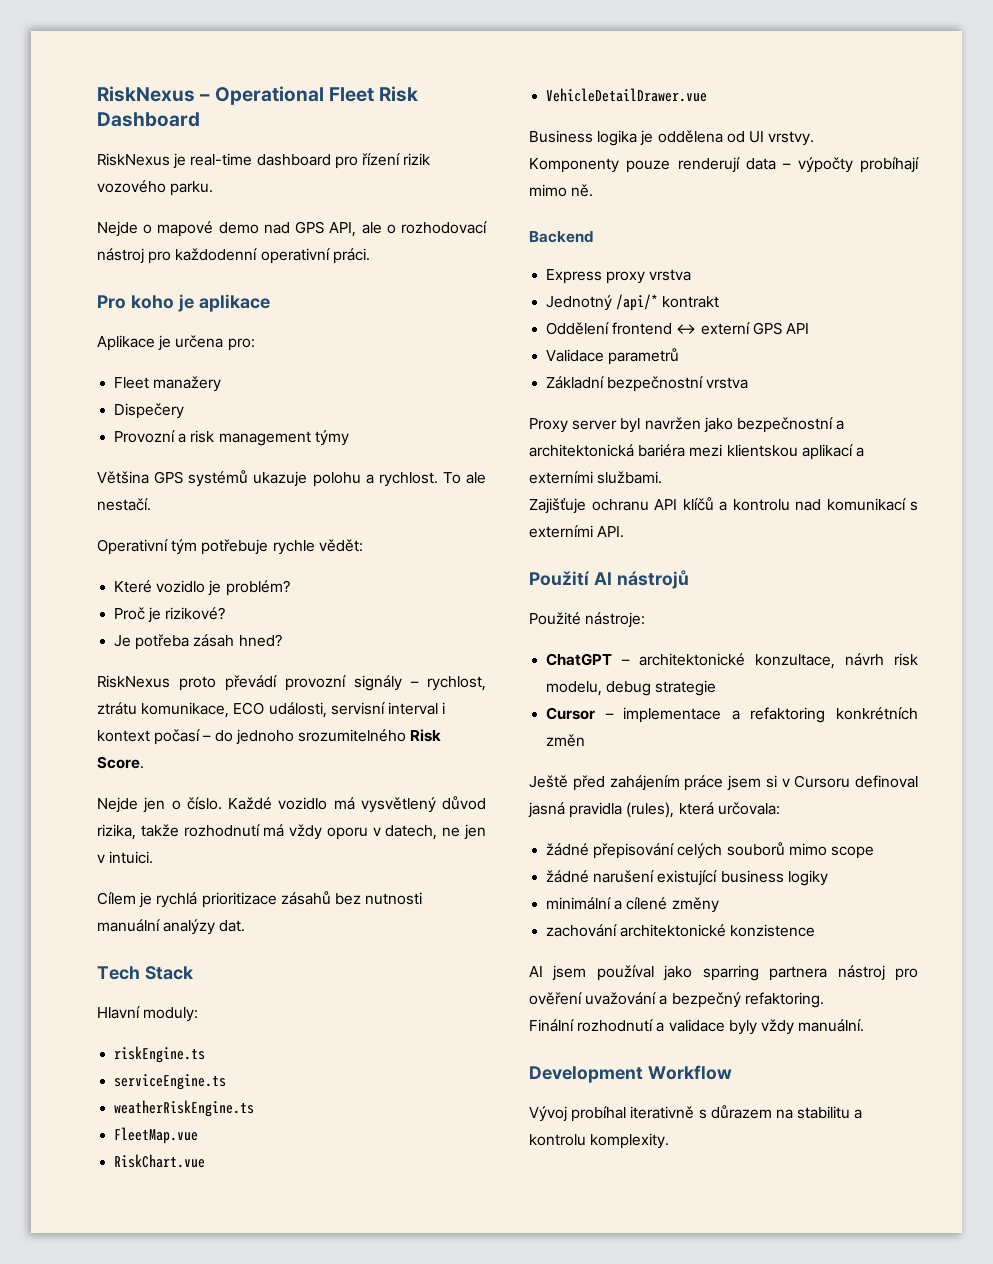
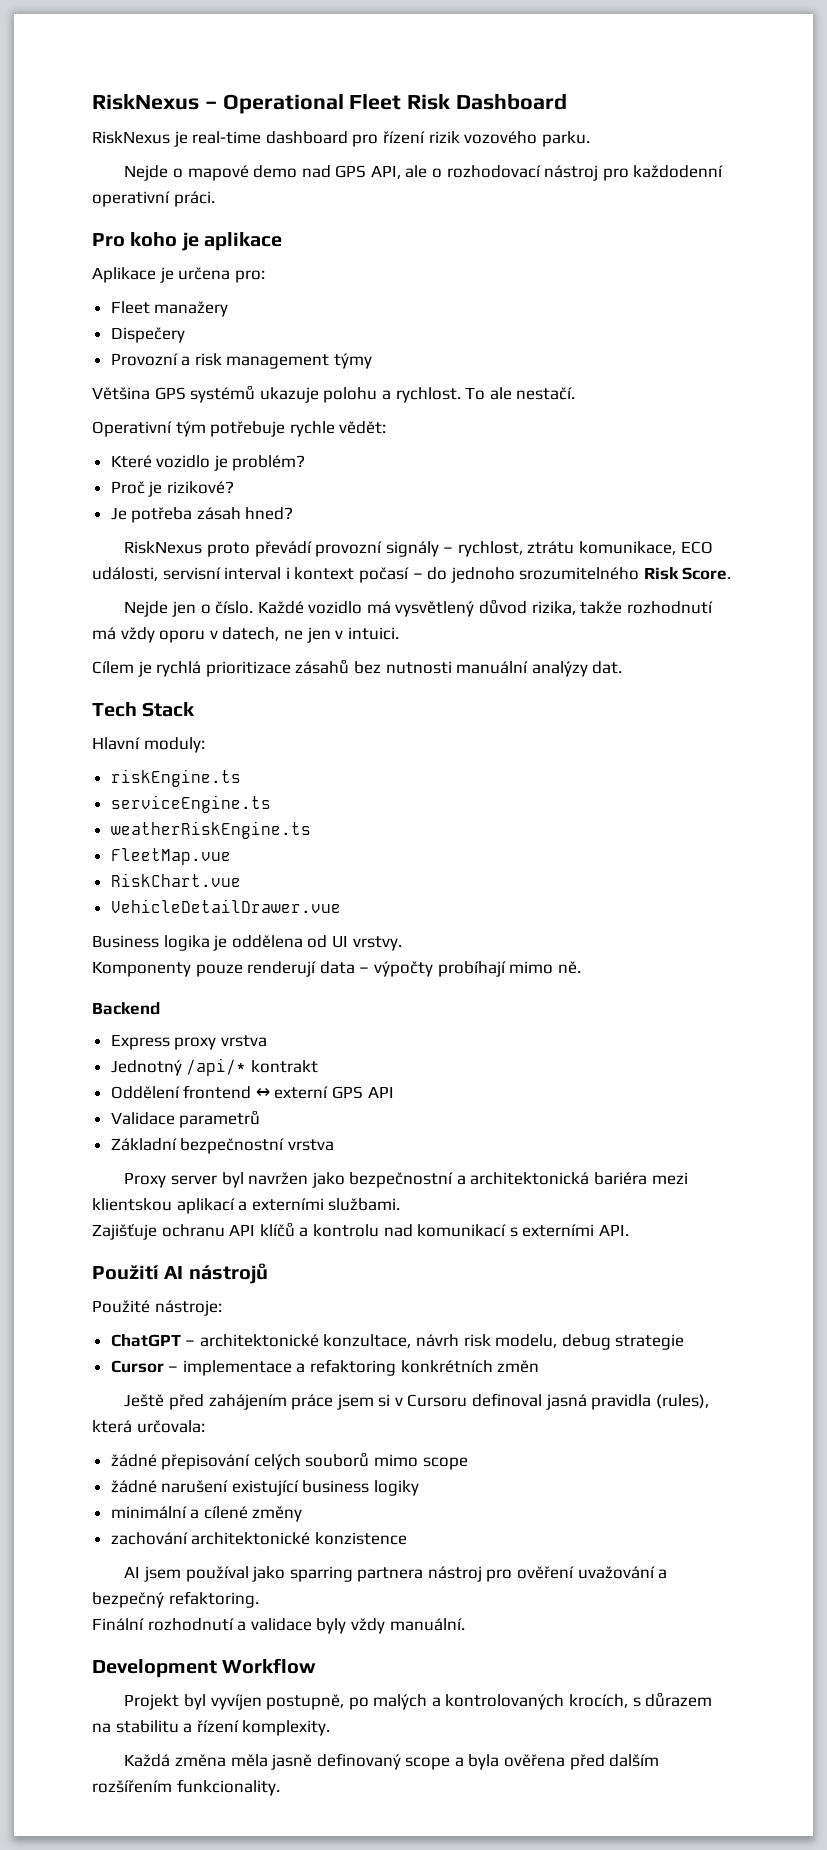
- Vývoj probíhal iterativně s důrazem na stabilitu a kontrolu komplexity.
+ Projekt byl vyvíjen postupně, po malých a kontrolovaných krocích, s důrazem na stabilitu a řízení komplexity.
+ Každá změna měla jasně definovaný scope a byla ověřena před dalším rozšířením funkcionality.

